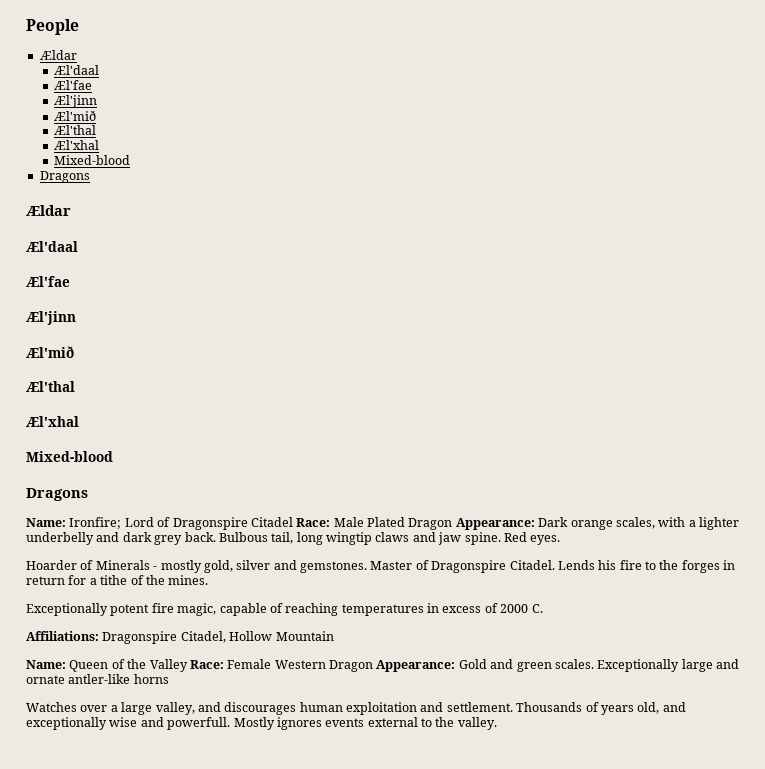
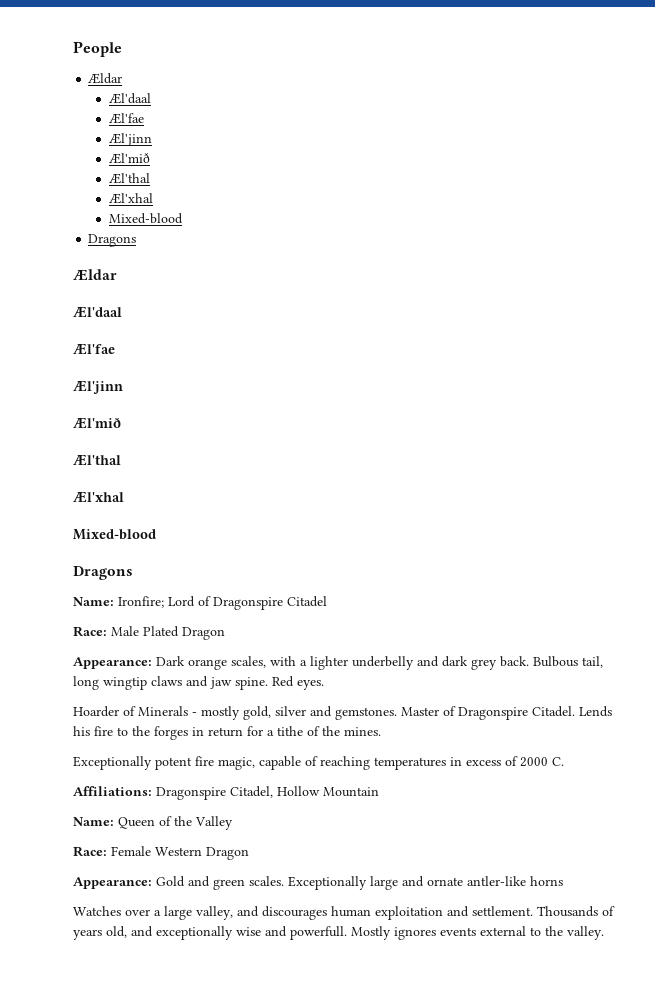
- Name: Ironfire; Lord of Dragonspire Citadel Race: Male Plated Dragon Appearance: Dark orange scales, with a lighter underbelly and dark grey back.
+ Name: Ironfire; Lord of Dragonspire Citadel
+ Race: Male Plated Dragon
+ Appearance: Dark orange scales, with a lighter underbelly and dark grey back.
- Name: Queen of the Valley Race: Female Western Dragon Appearance: Gold and green scales.
+ Name: Queen of the Valley
+ Race: Female Western Dragon
+ Appearance: Gold and green scales.

